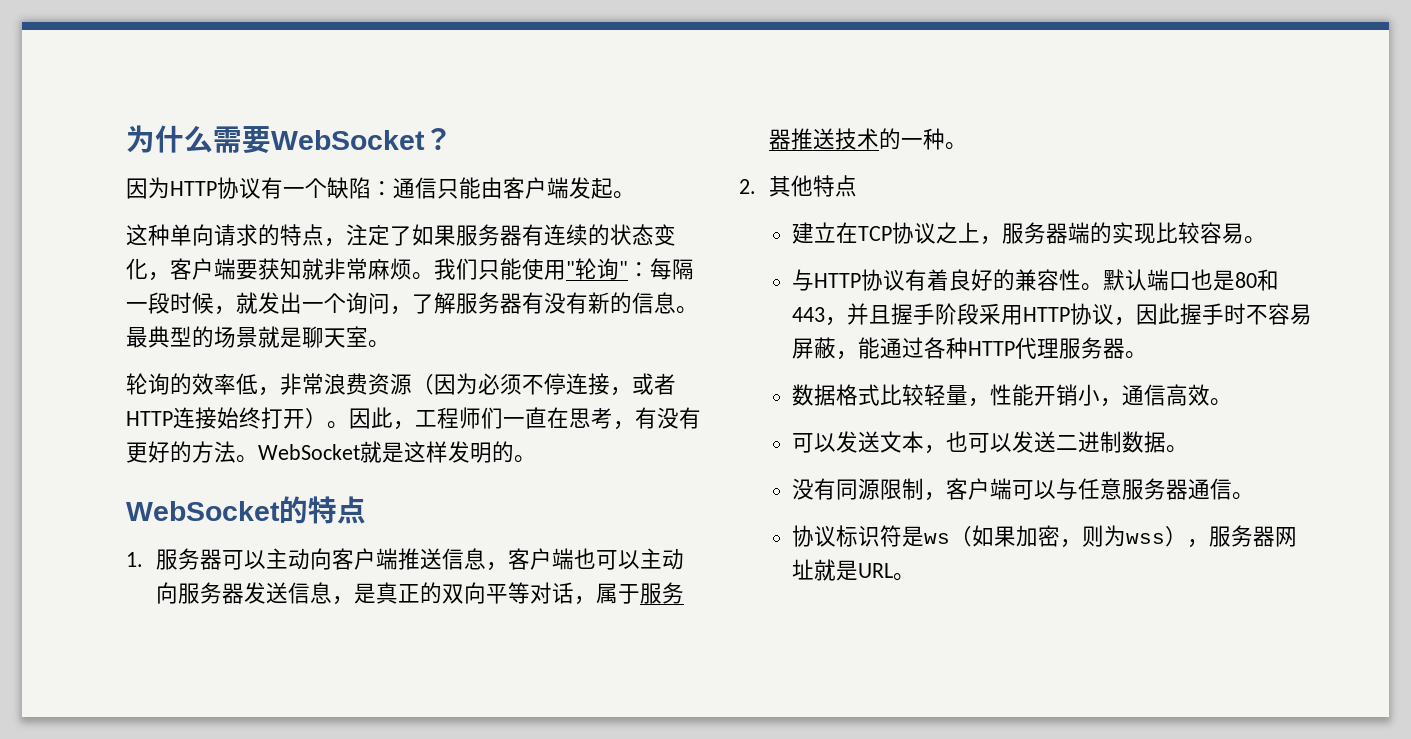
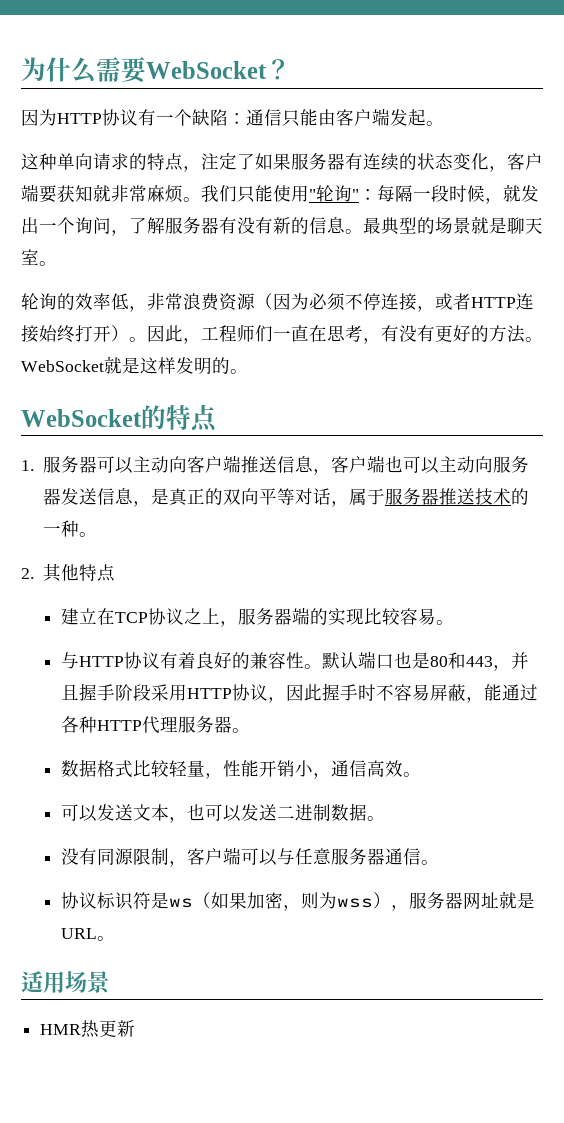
+ 适用场景
+ HMR热更新

